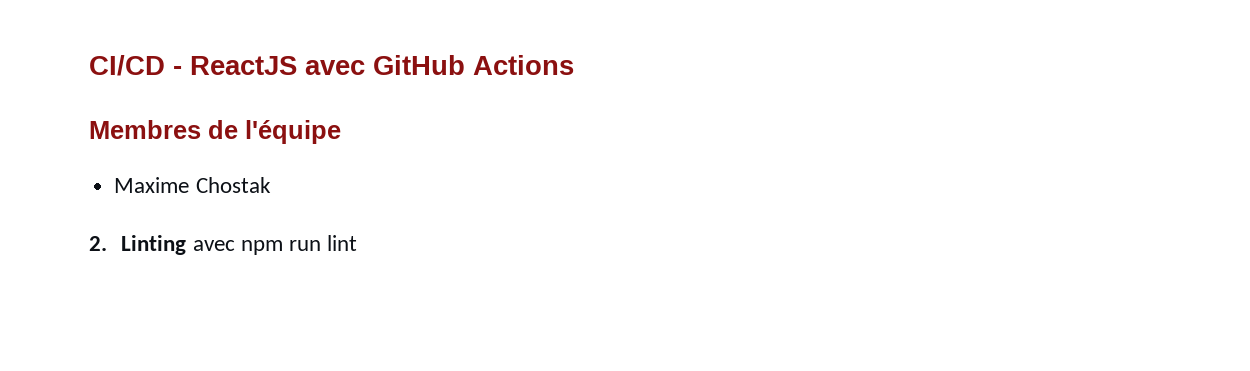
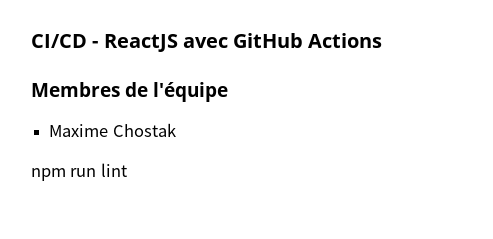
- 2. Linting avec npm run lint
+ npm run lint

